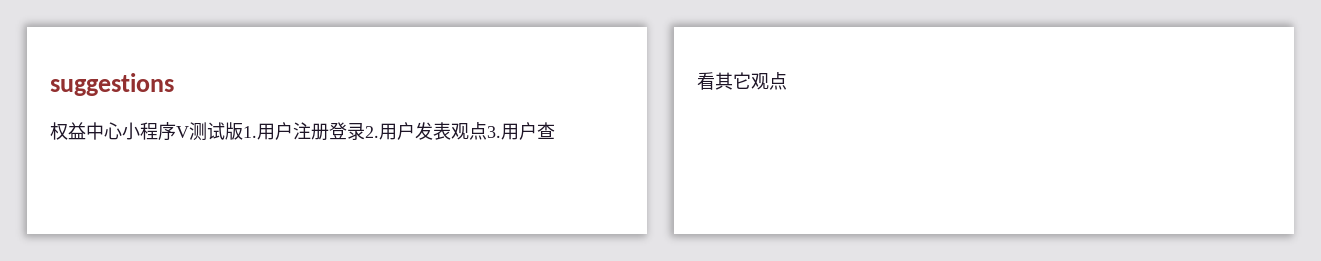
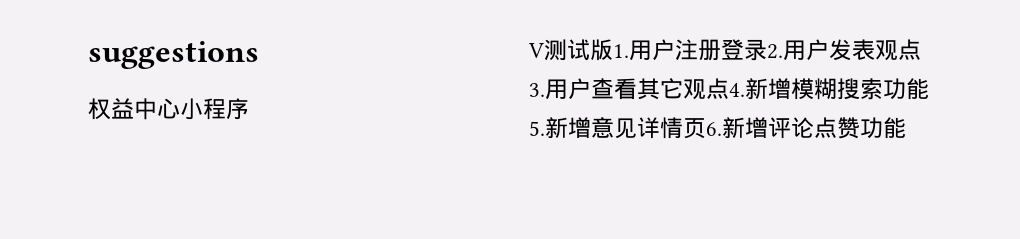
- 权益中心小程序V测试版1.用户注册登录2.用户发表观点3.用户查看其它观点
+ 权益中心小程序
+ V测试版1.用户注册登录2.用户发表观点3.用户查看其它观点4.新增模糊搜索功能5.新增意见详情页6.新增评论点赞功能

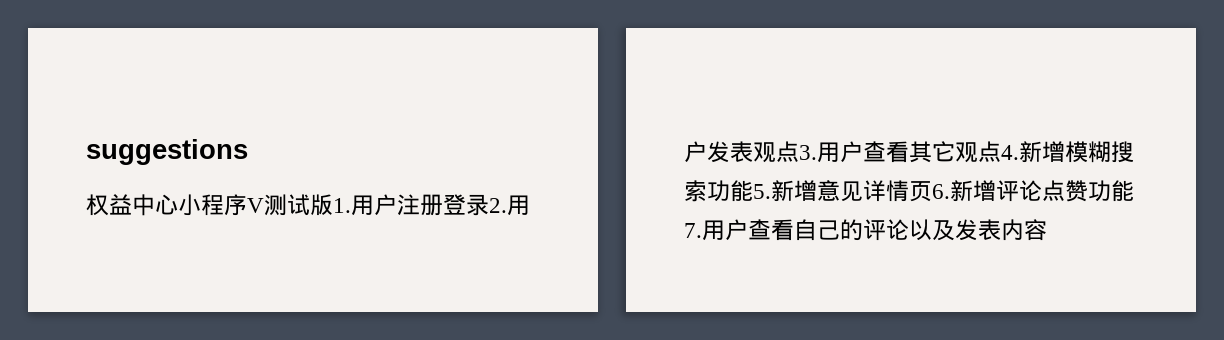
- 权益中心小程序
- V测试版1.用户注册登录2.用户发表观点3.用户查看其它观点4.新增模糊搜索功能5.新增意见详情页6.新增评论点赞功能
+ 权益中心小程序V测试版1.用户注册登录2.用户发表观点3.用户查看其它观点4.新增模糊搜索功能5.新增意见详情页6.新增评论点赞功能7.用户查看自己的评论以及发表内容

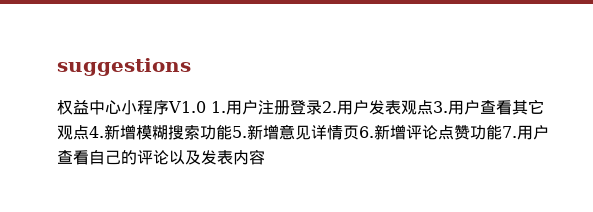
- 权益中心小程序V测试版1.用户注册登录2.用户发表观点3.用户查看其它观点4.新增模糊搜索功能5.新增意见详情页6.新增评论点赞功能7.用户查看自己的评论以及发表内容
+ 权益中心小程序V1.0 1.用户注册登录2.用户发表观点3.用户查看其它观点4.新增模糊搜索功能5.新增意见详情页6.新增评论点赞功能7.用户查看自己的评论以及发表内容

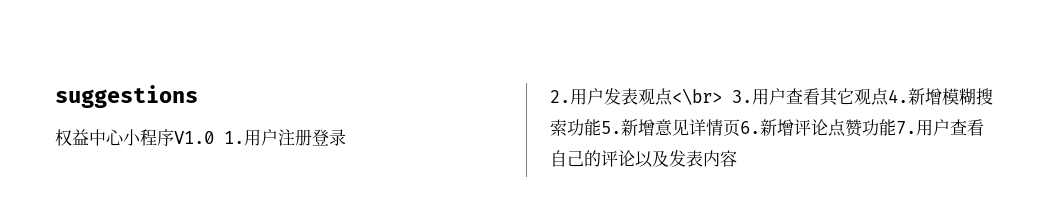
- 权益中心小程序V1.0 1.用户注册登录2.用户发表观点3.用户查看其它观点4.新增模糊搜索功能5.新增意见详情页6.新增评论点赞功能7.用户查看自己的评论以及发表内容
+ 权益中心小程序V1.0 1.用户注册登录
+ 2.用户发表观点<\br> 3.用户查看其它观点4.新增模糊搜索功能5.新增意见详情页6.新增评论点赞功能7.用户查看自己的评论以及发表内容

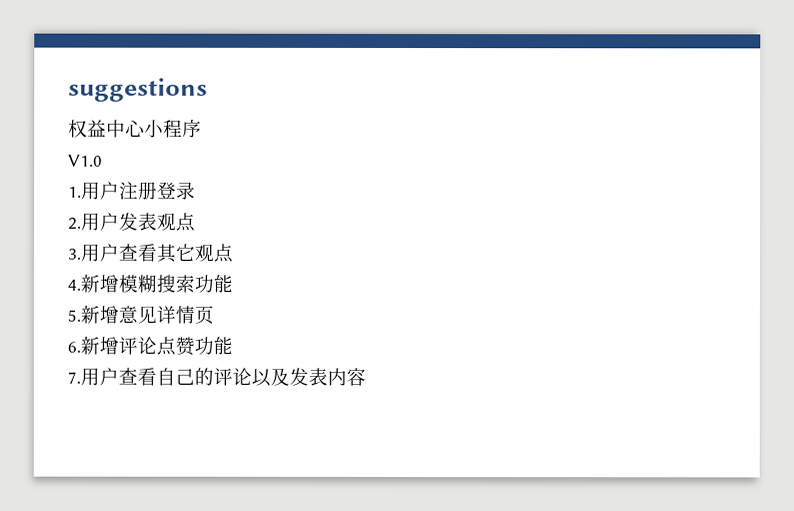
- 权益中心小程序V1.0 1.用户注册登录
+ 权益中心小程序
+ V1.0
+ 1.用户注册登录
- 2.用户发表观点<\br> 3.用户查看其它观点4.新增模糊搜索功能5.新增意见详情页6.新增评论点赞功能7.用户查看自己的评论以及发表内容
+ 2.用户发表观点
+ 3.用户查看其它观点
+ 4.新增模糊搜索功能
+ 5.新增意见详情页
+ 6.新增评论点赞功能
+ 7.用户查看自己的评论以及发表内容

